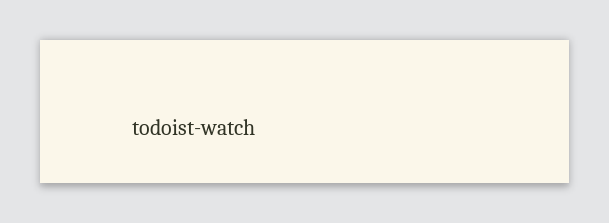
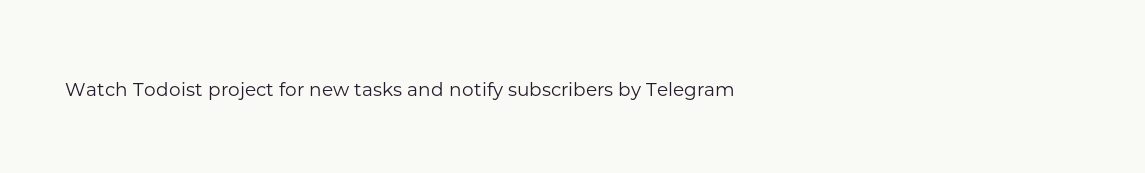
- todoist-watch
+ Watch Todoist project for new tasks and notify subscribers by Telegram

